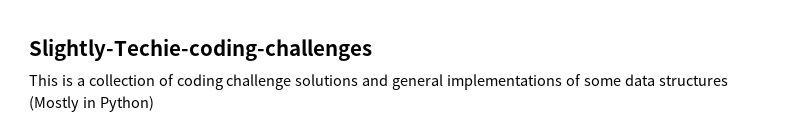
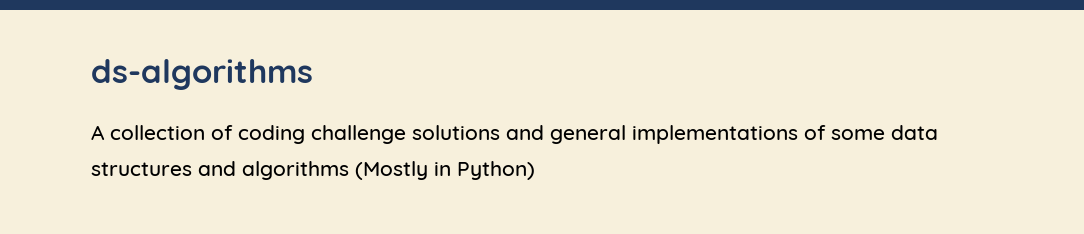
- Slightly-Techie-coding-challenges
- This is a collection of coding challenge solutions and general implementations of some data structures (Mostly in Python)
+ ds-algorithms
+ A collection of coding challenge solutions and general implementations of some data structures and algorithms (Mostly in Python)

